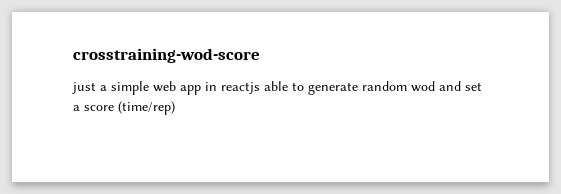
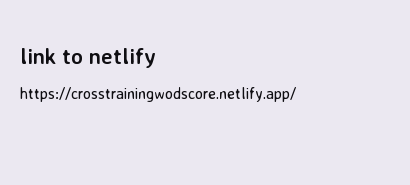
- crosstraining-wod-score
- just a simple web app in reactjs able to generate random wod and set a score (time/rep)
+ link to netlify
+ https://crosstrainingwodscore.netlify.app/

